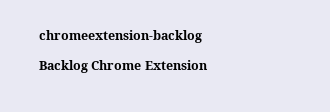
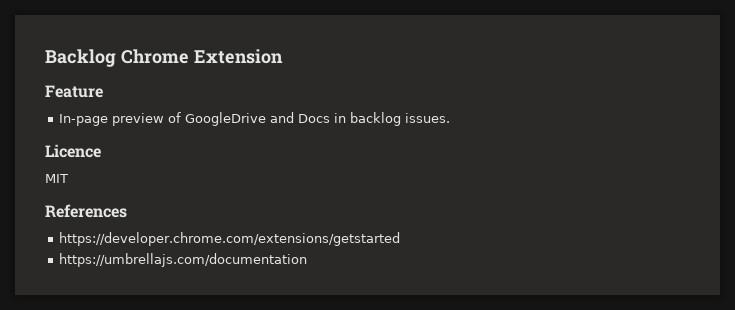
- chromeextension-backlog
+ Feature
+ In-page preview of GoogleDrive and Docs in backlog issues.
+ Licence
+ MIT
+ References
+ https://developer.chrome.com/extensions/getstarted
+ https://umbrellajs.com/documentation

